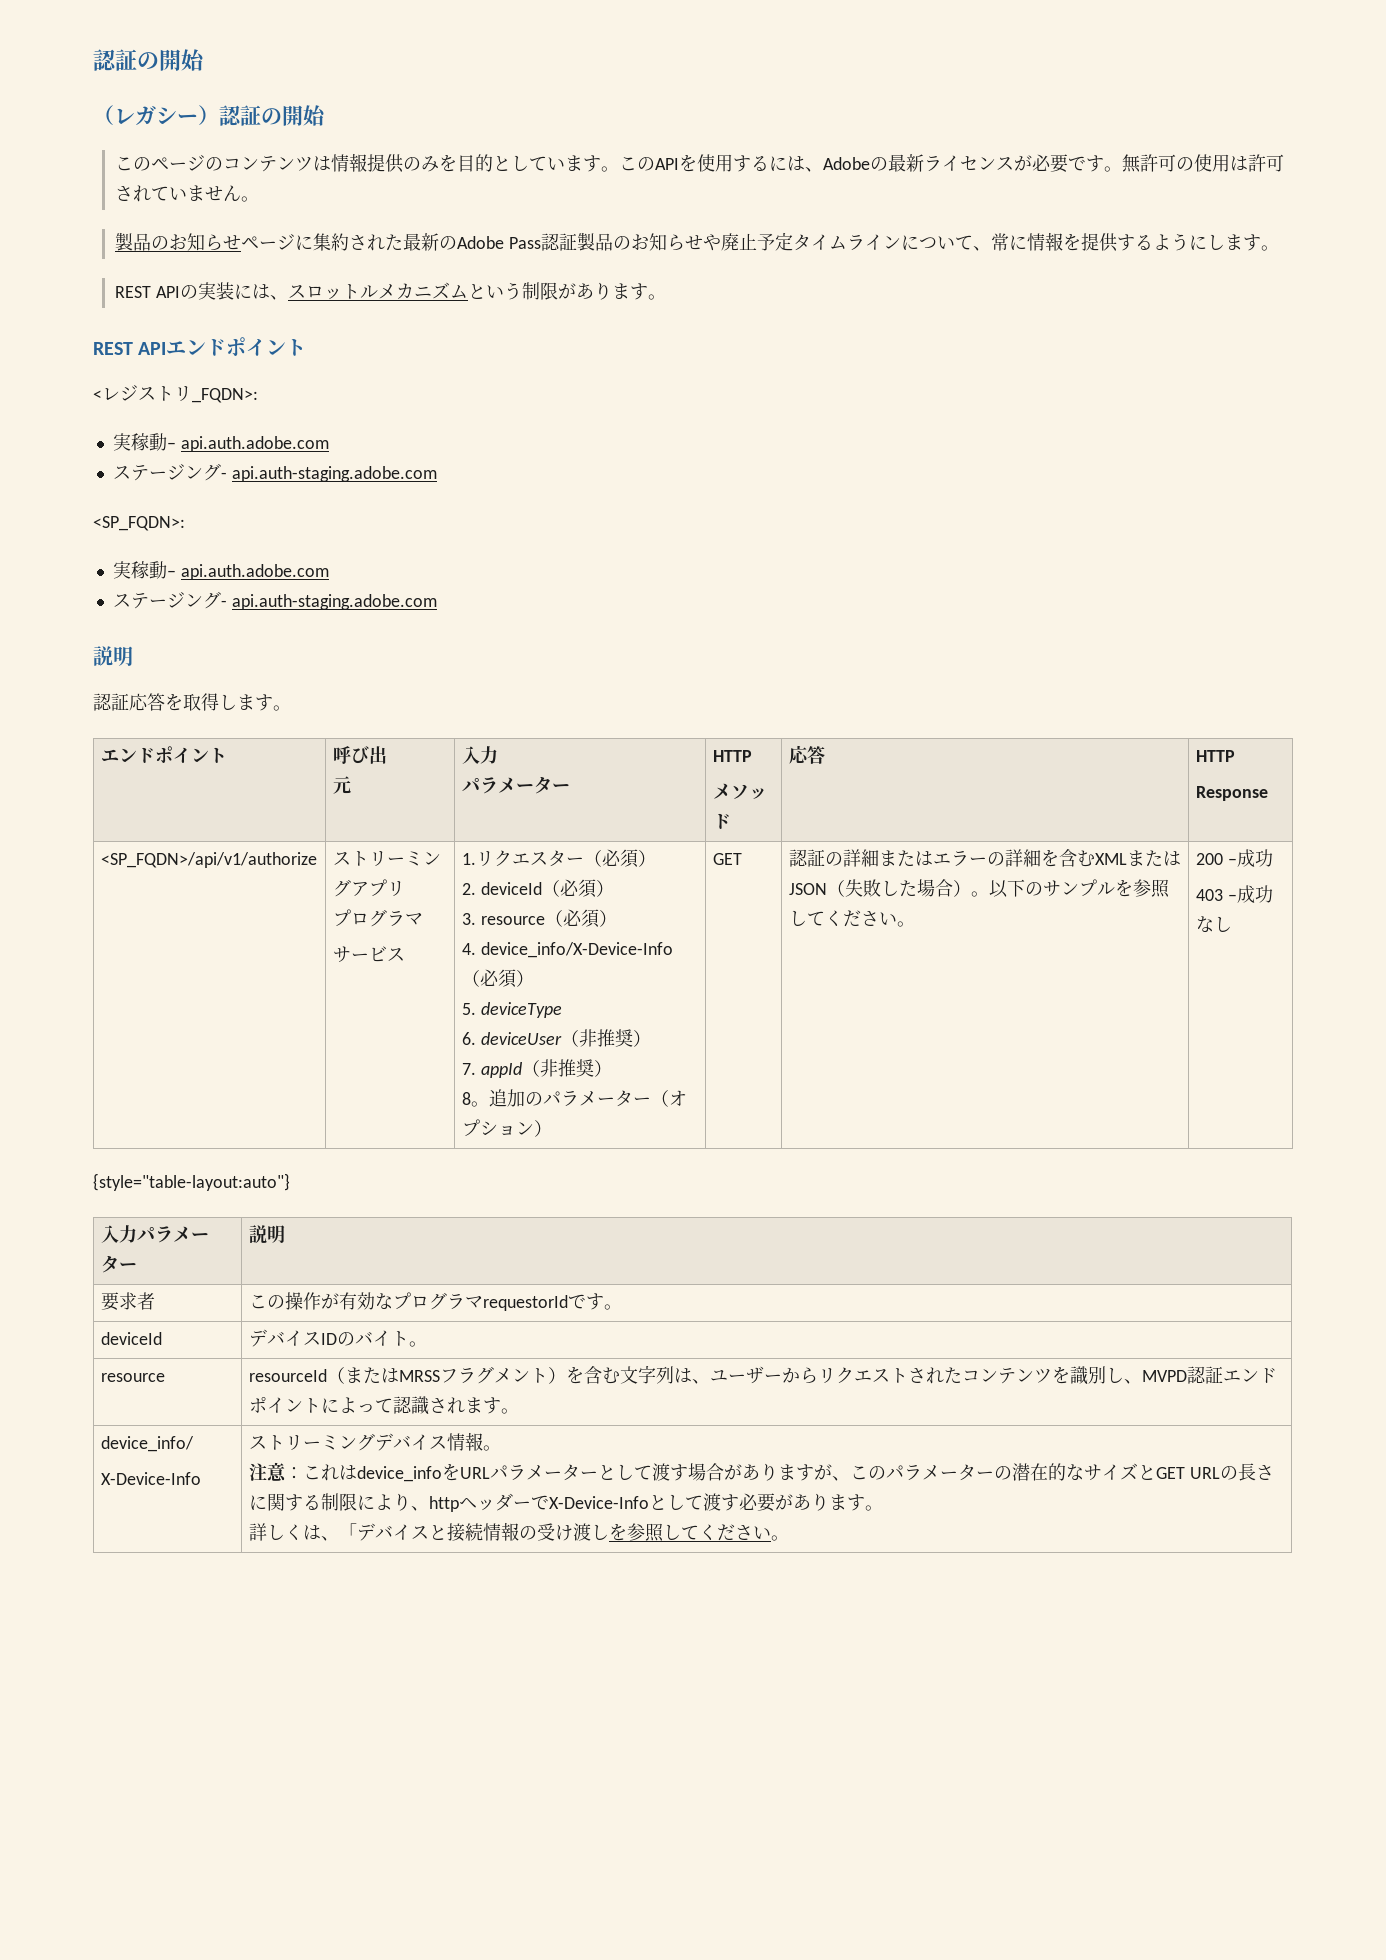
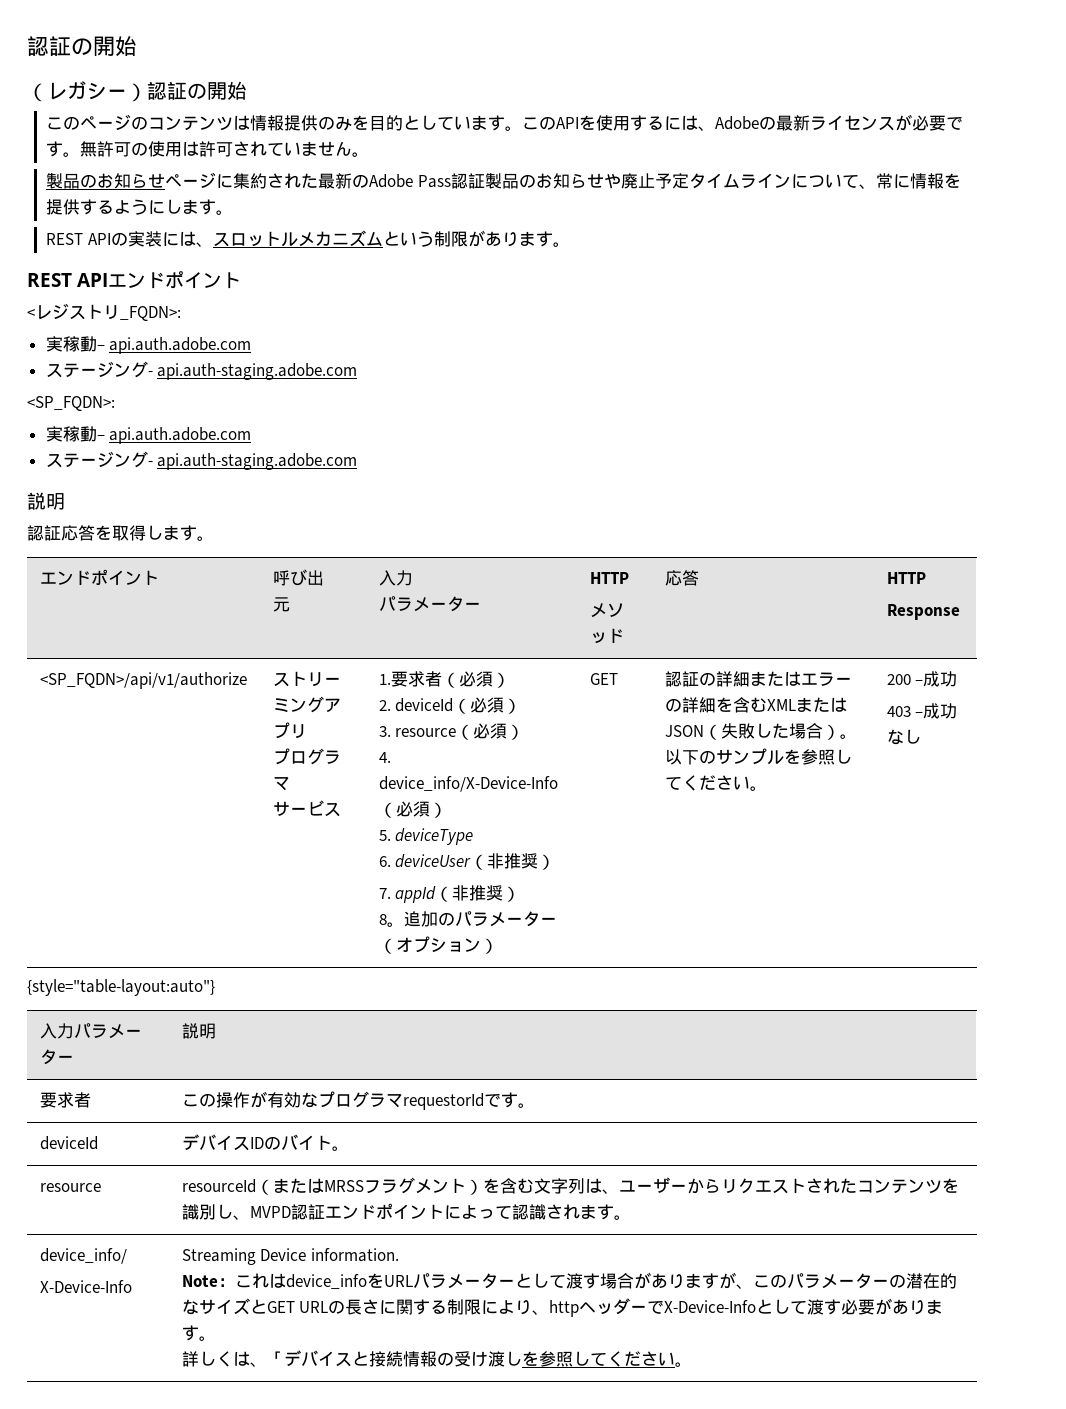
- 1.リクエスター（必須）
+ 1.要求者（必須）
- ストリーミングデバイス情報。
- 注意：これはdevice_infoをURLパラメーターとして渡す場合がありますが、このパラメーターの潜在的なサイズとGET URLの長さに関する制限により、httpヘッダーでX-Device-Infoとして渡す必要があります。
+ Streaming Device information.
+ Note：これはdevice_infoをURLパラメーターとして渡す場合がありますが、このパラメーターの潜在的なサイズとGET URLの長さに関する制限により、httpヘッダーでX-Device-Infoとして渡す必要があります。

